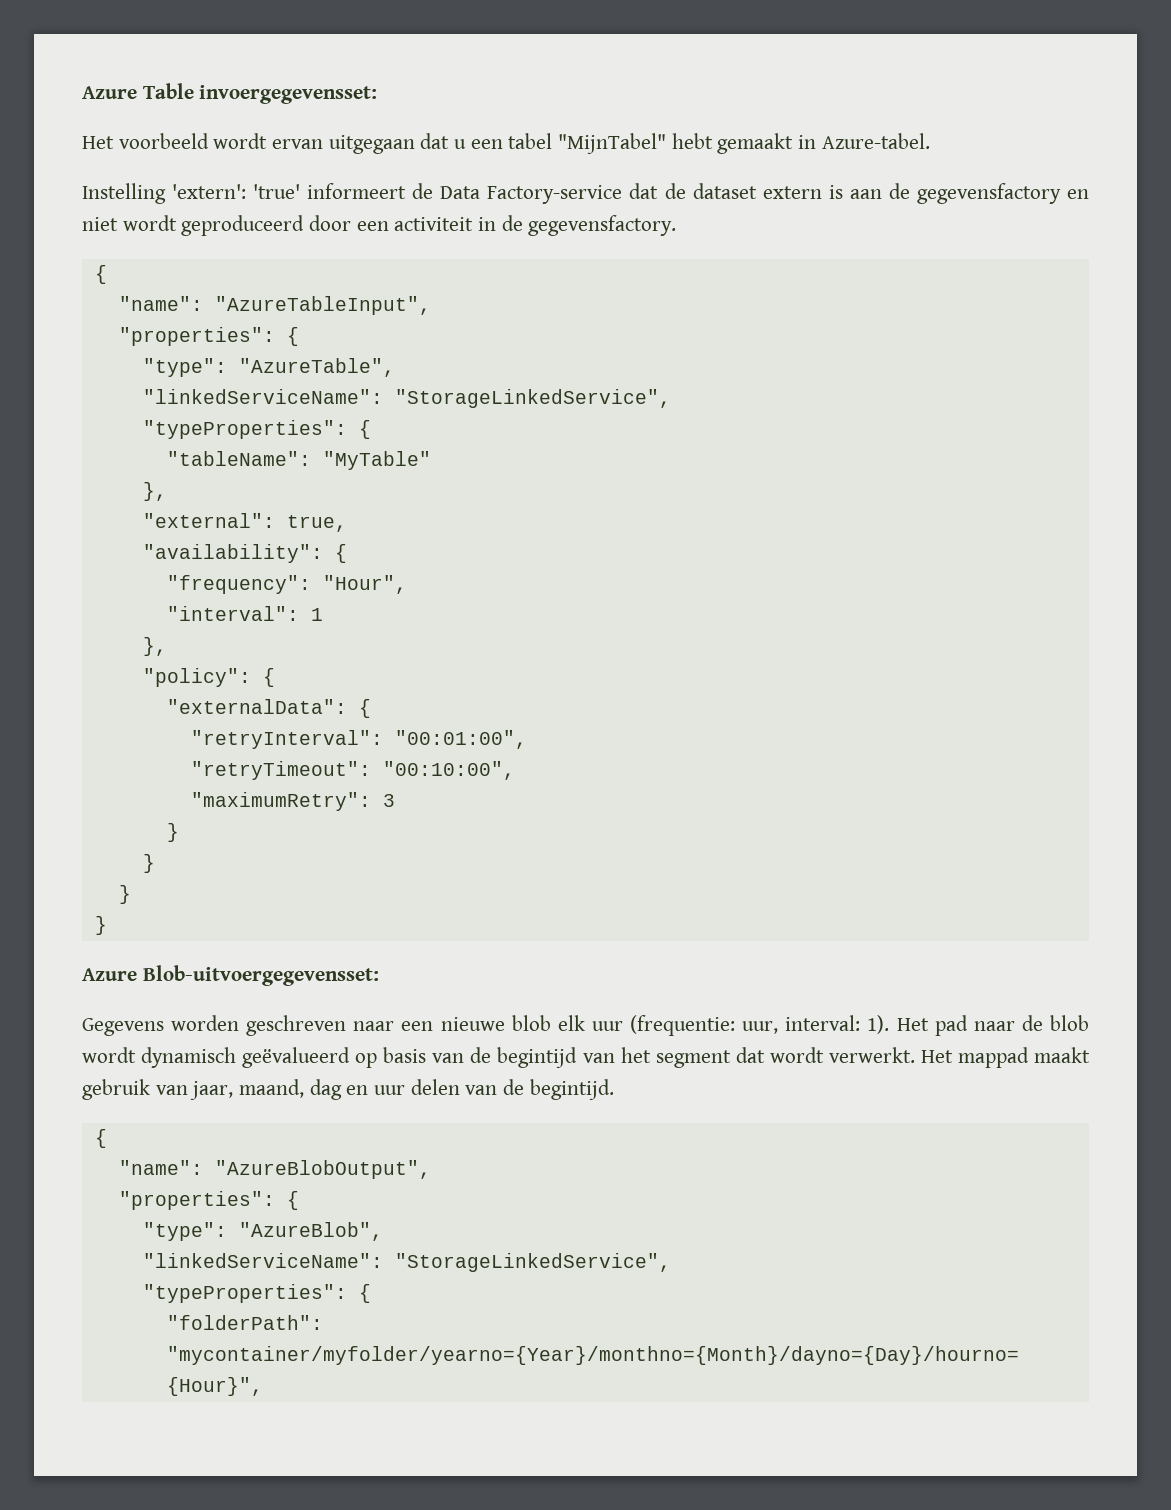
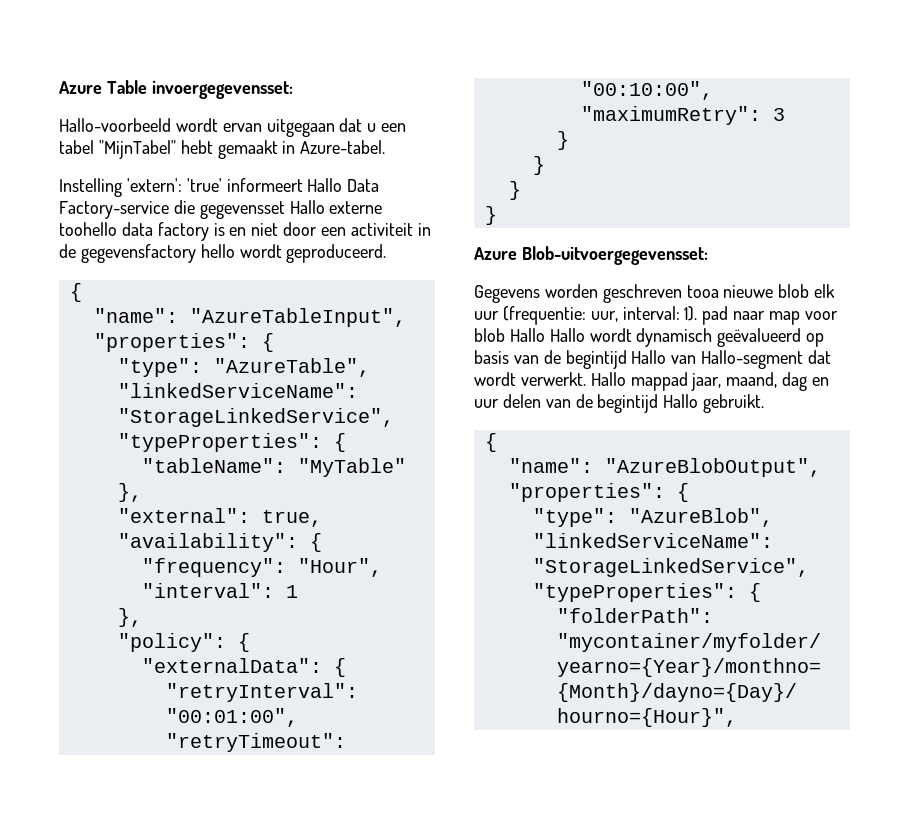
- Het voorbeeld wordt ervan uitgegaan dat u een tabel "MijnTabel" hebt gemaakt in Azure-tabel.
+ Hallo-voorbeeld wordt ervan uitgegaan dat u een tabel "MijnTabel" hebt gemaakt in Azure-tabel.
- Instelling 'extern': 'true' informeert de Data Factory-service dat de dataset extern is aan de gegevensfactory en niet wordt geproduceerd door een activiteit in de gegevensfactory.
+ Instelling 'extern': 'true' informeert Hallo Data Factory-service die gegevensset Hallo externe toohello data factory is en niet door een activiteit in de gegevensfactory hello wordt geproduceerd.
- Gegevens worden geschreven naar een nieuwe blob elk uur (frequentie: uur, interval: 1). Het pad naar de blob wordt dynamisch geëvalueerd op basis van de begintijd van het segment dat wordt verwerkt. Het mappad maakt gebruik van jaar, maand, dag en uur delen van de begintijd.
+ Gegevens worden geschreven tooa nieuwe blob elk uur (frequentie: uur, interval: 1). pad naar map voor blob Hallo Hallo wordt dynamisch geëvalueerd op basis van de begintijd Hallo van Hallo-segment dat wordt verwerkt. Hallo mappad jaar, maand, dag en uur delen van de begintijd Hallo gebruikt.

